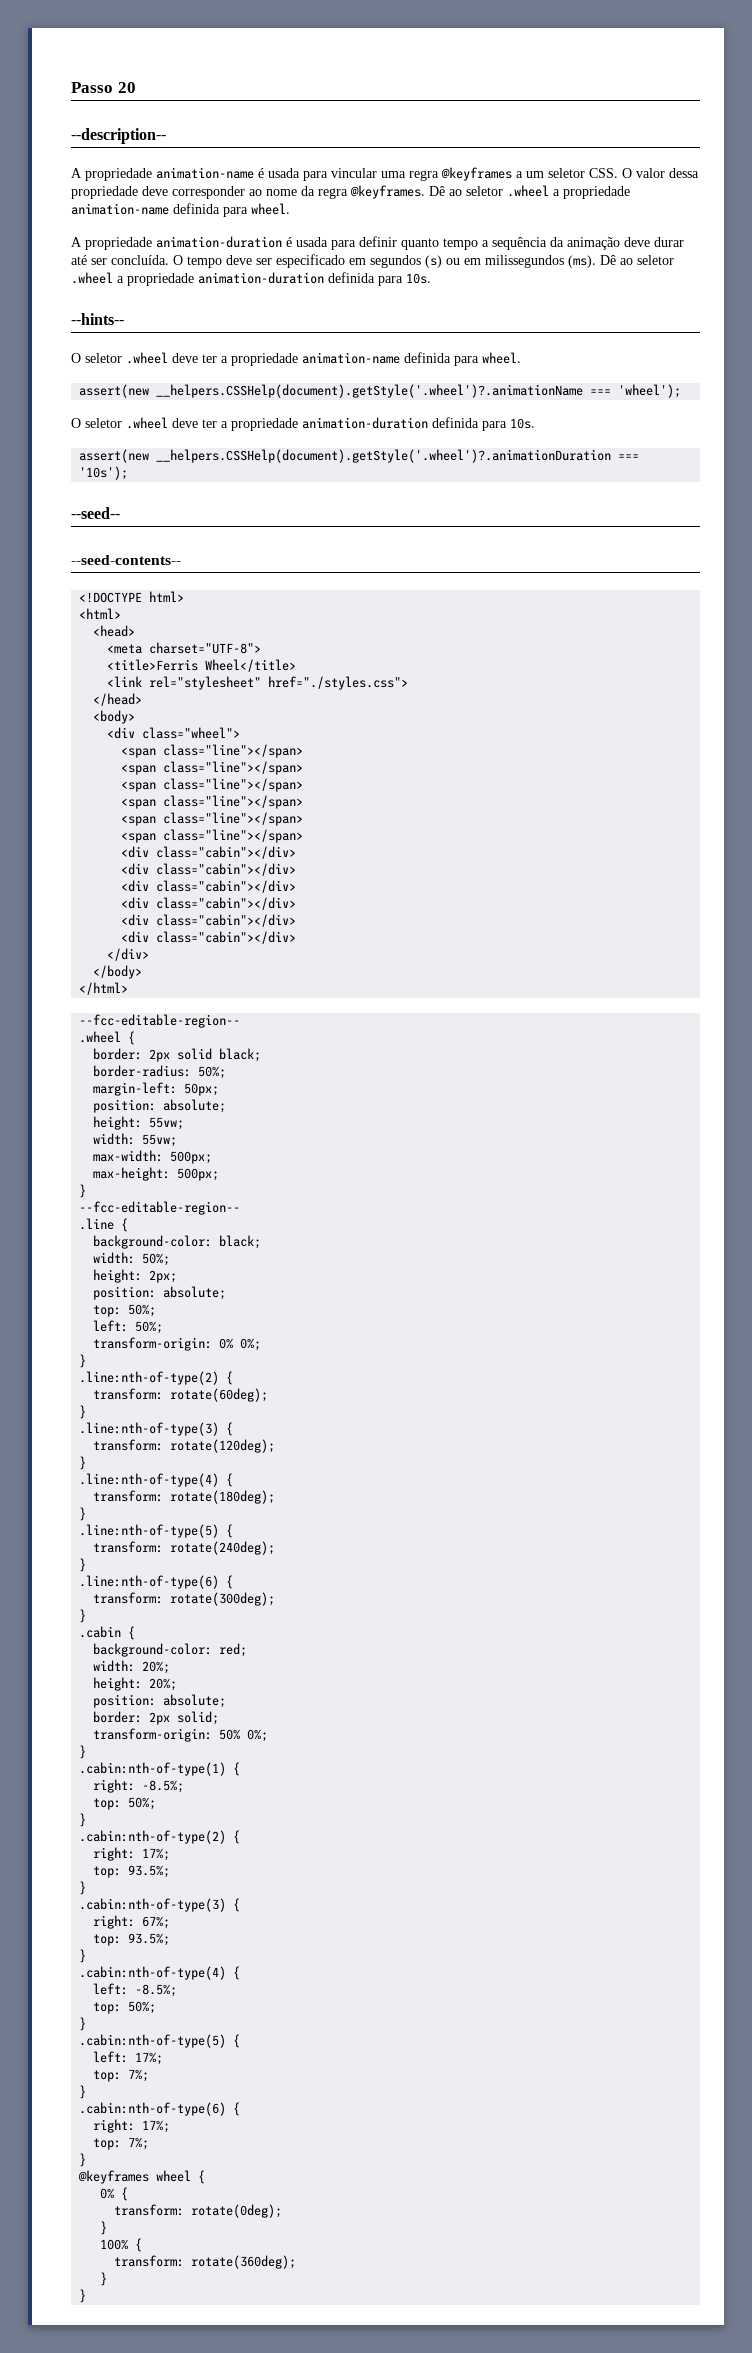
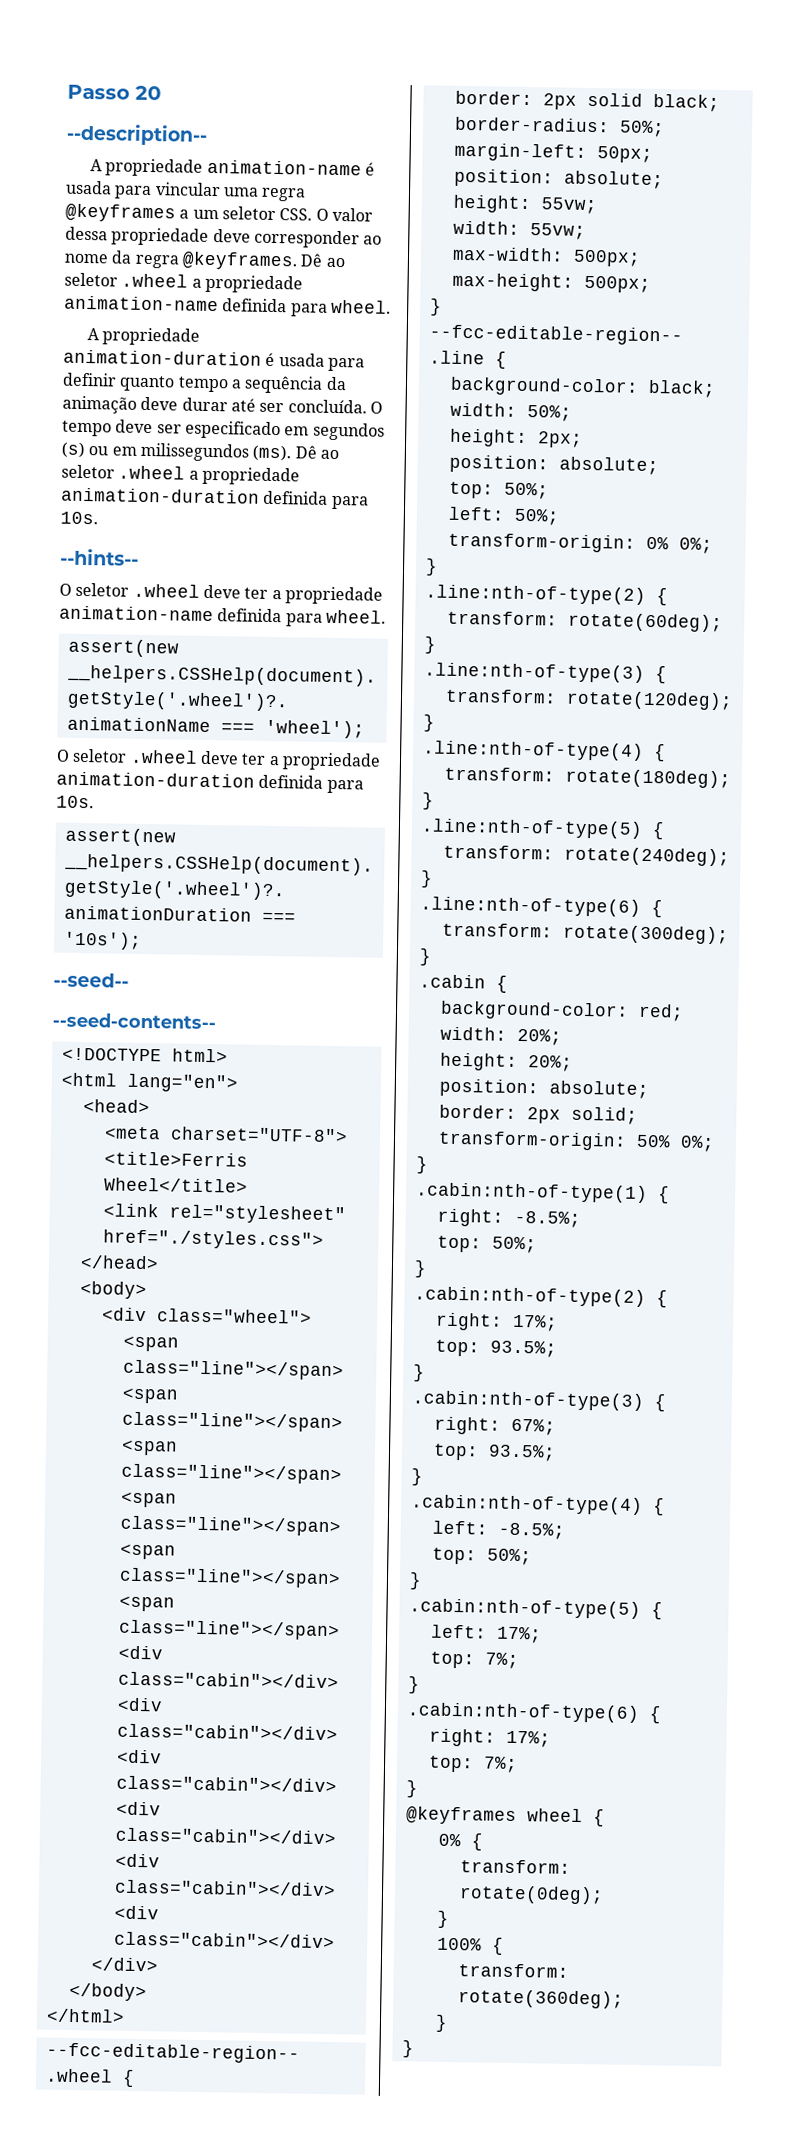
- <html>
+ <html lang="en">

